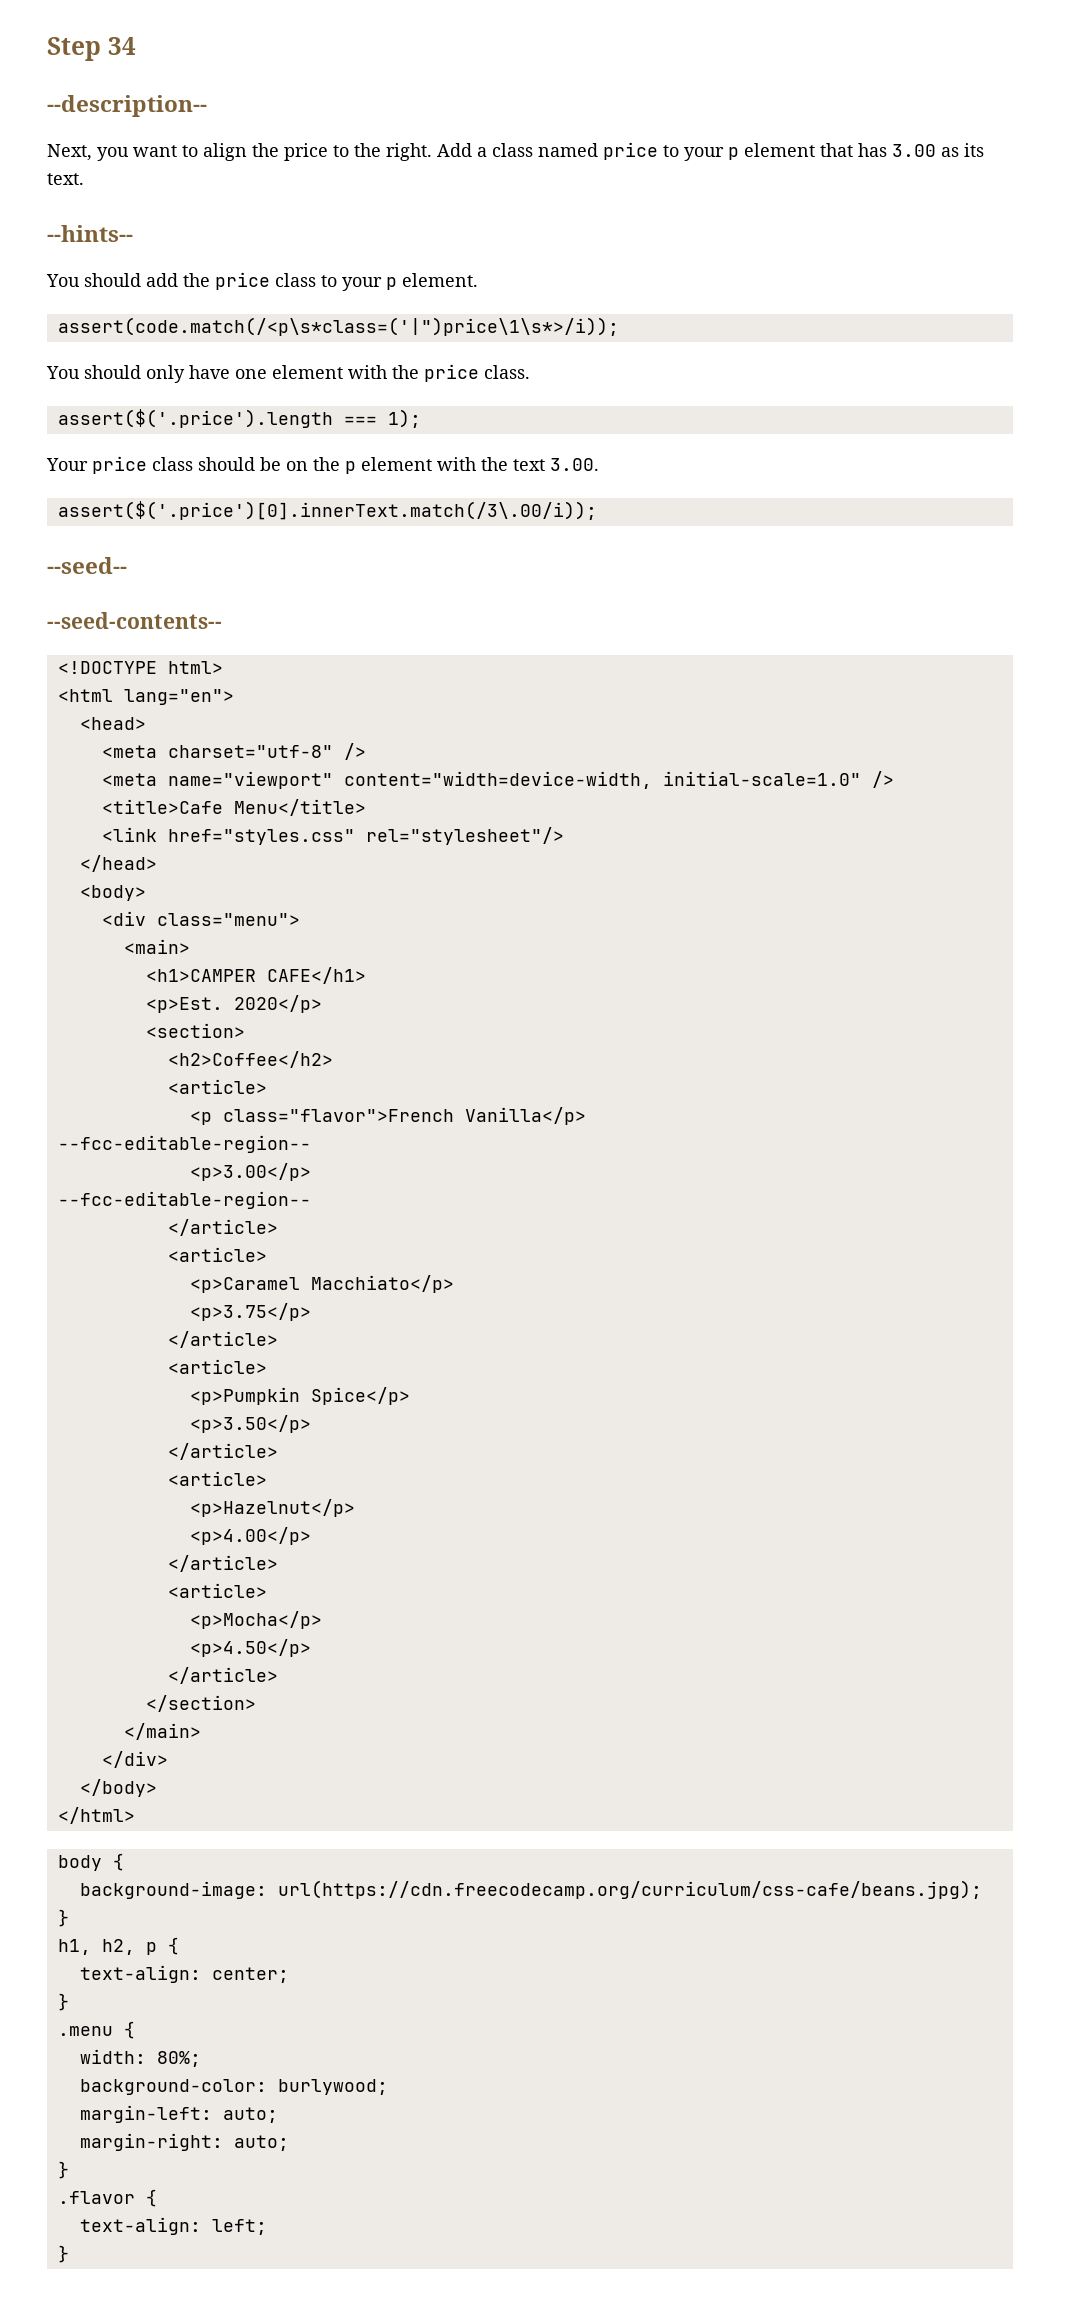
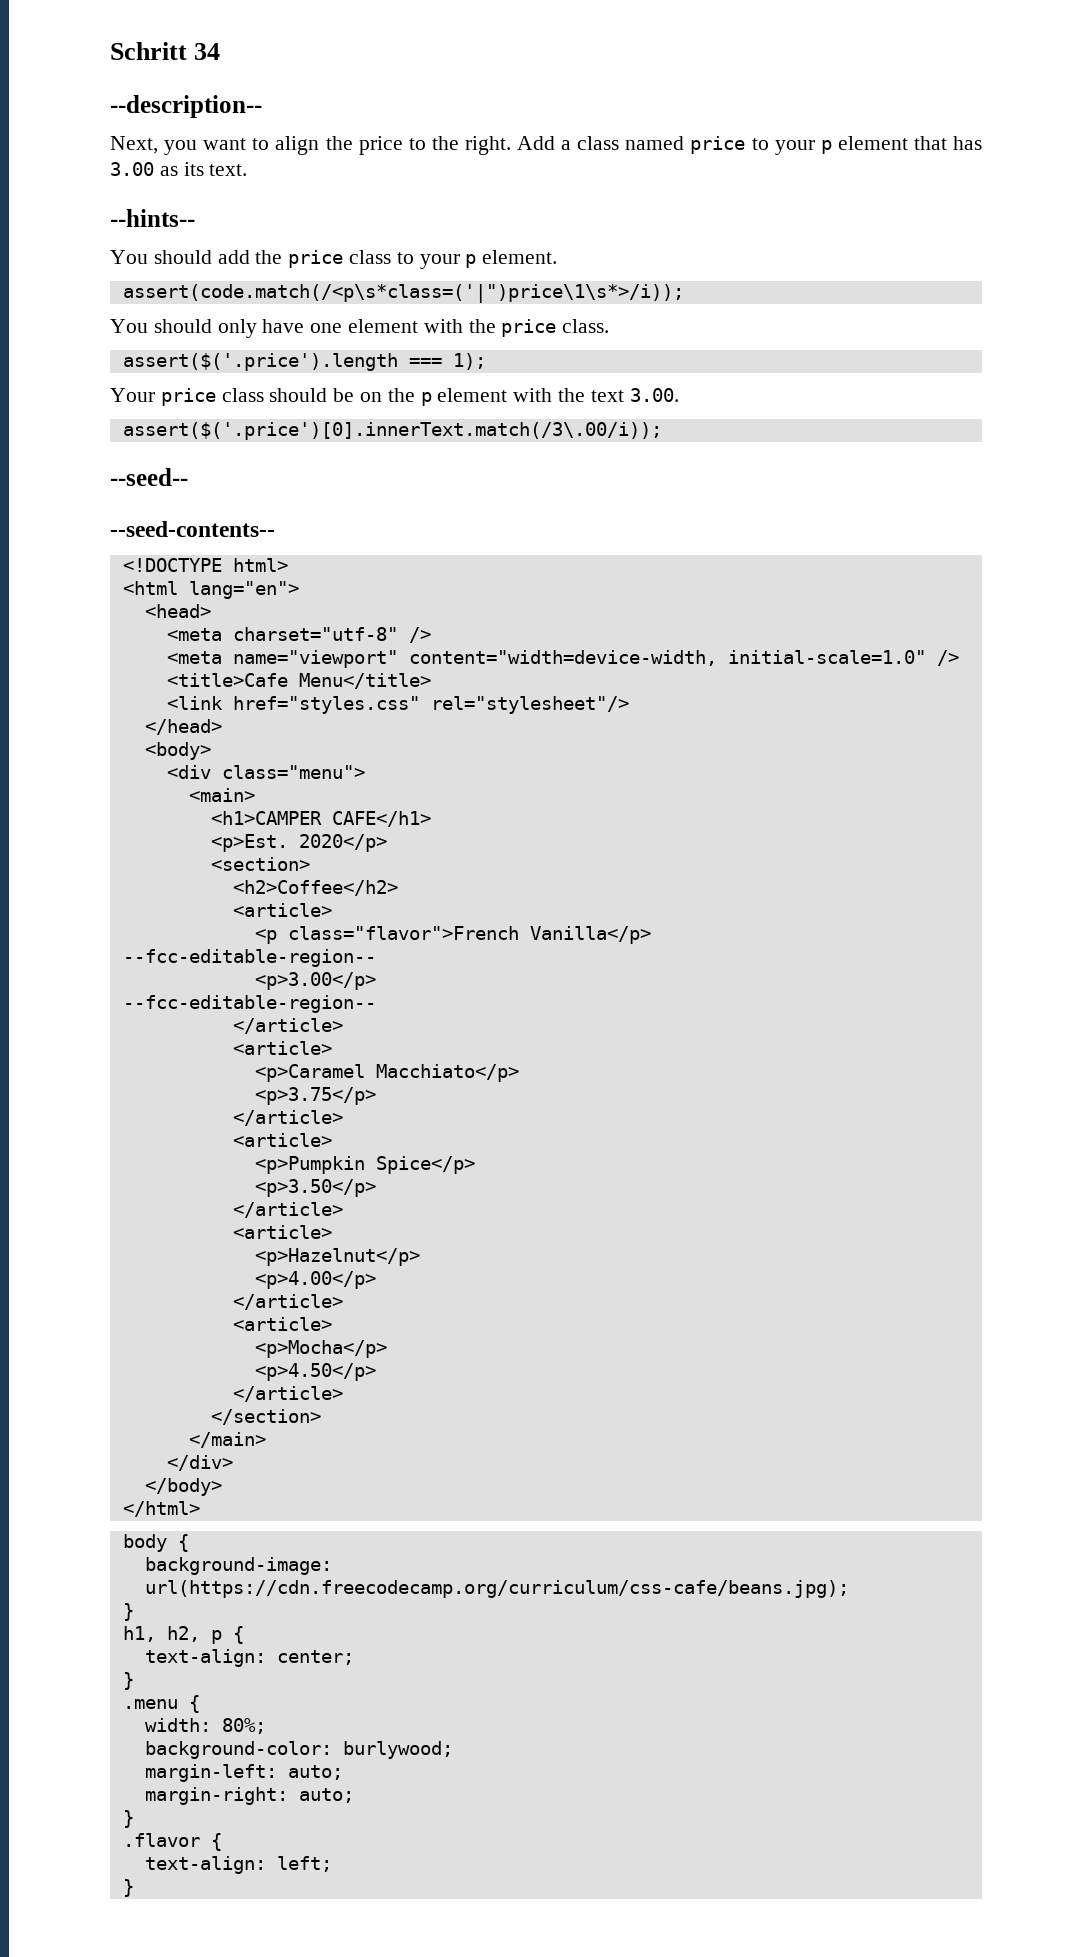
- Step 34
+ Schritt 34

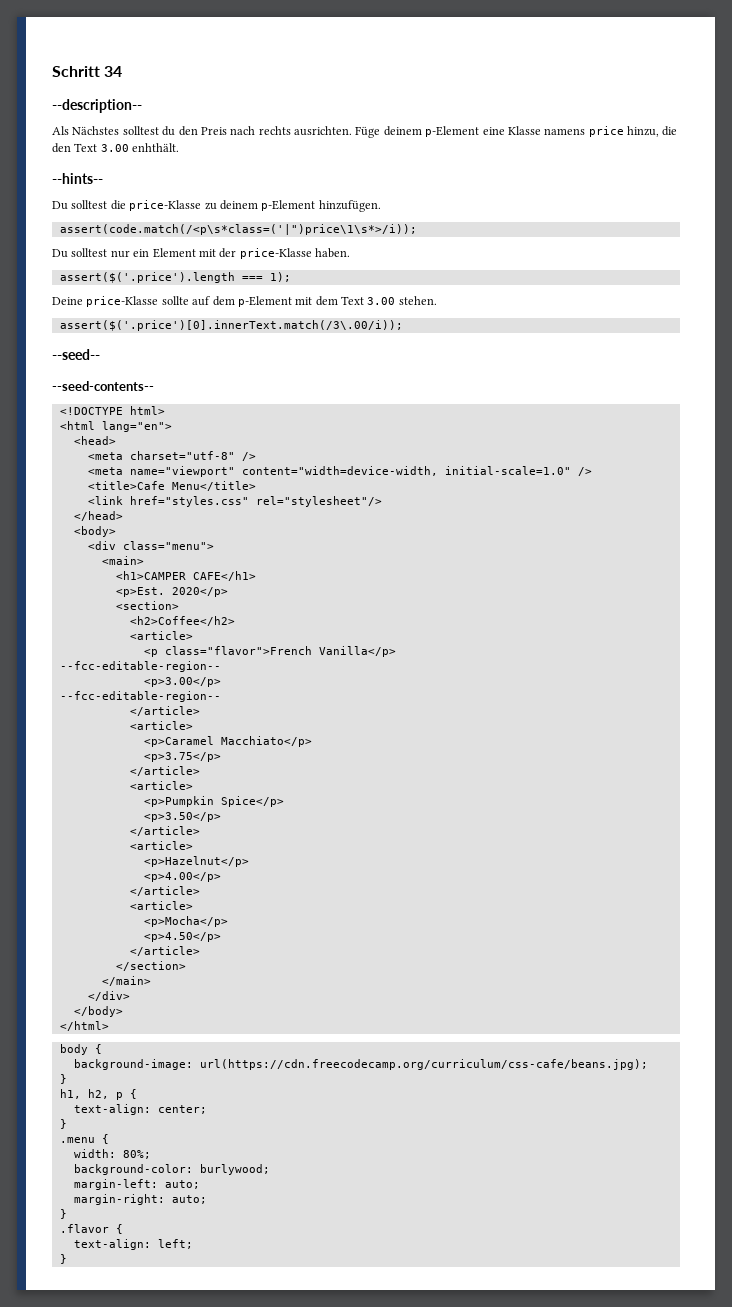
- Next, you want to align the price to the right. Add a class named price to your p element that has 3.00 as its text.
+ Als Nächstes solltest du den Preis nach rechts ausrichten. Füge deinem p-Element eine Klasse namens price hinzu, die den Text 3.00 enhthält.
  --hints--
- You should add the price class to your p element.
+ Du solltest die price-Klasse zu deinem p-Element hinzufügen.
  assert(code.match(/<p\s*class=('|")price\1\s*>/i));
- You should only have one element with the price class.
+ Du solltest nur ein Element mit der price-Klasse haben.
  assert($('.price').length === 1);
- Your price class should be on the p element with the text 3.00.
+ Deine price-Klasse sollte auf dem p-Element mit dem Text 3.00 stehen.

